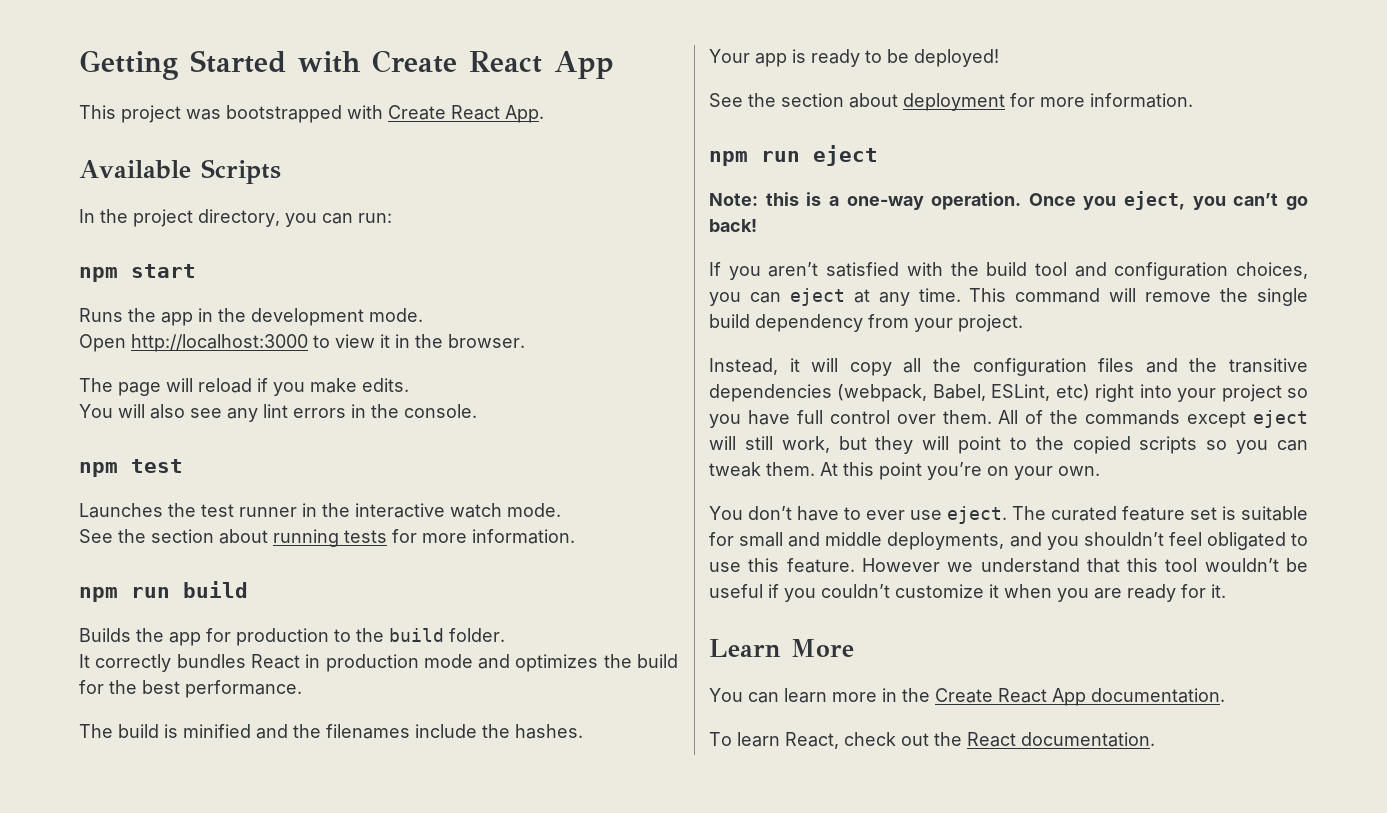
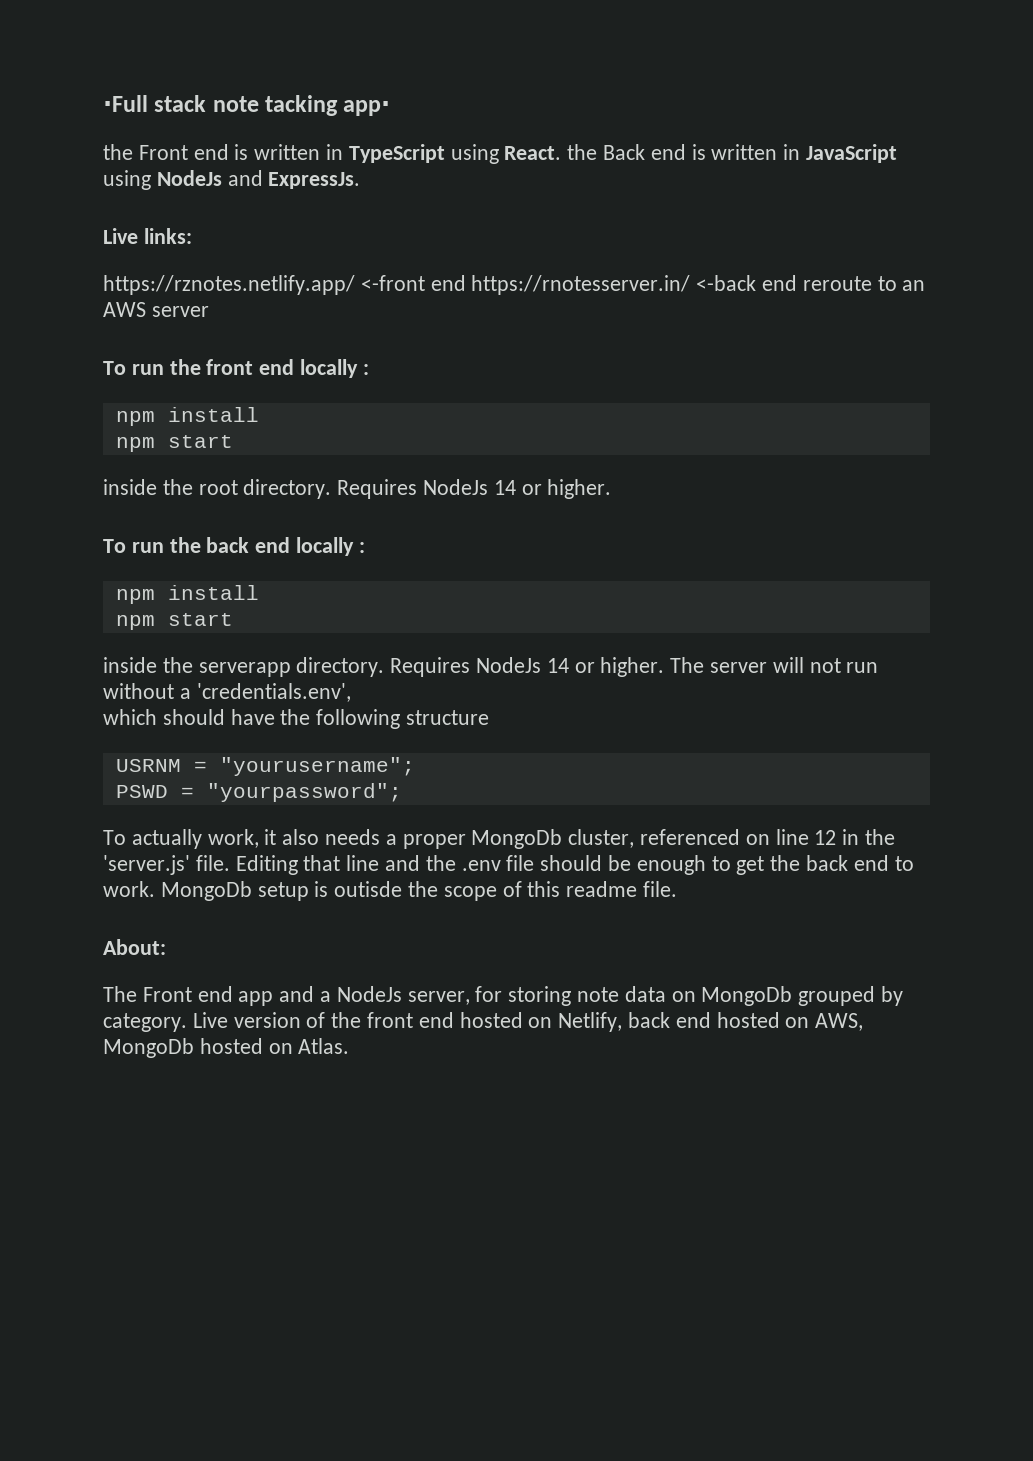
- Getting Started with Create React App
- This project was bootstrapped with Create React App.
- Available Scripts
- In the project directory, you can run:
+ ∙Full stack note tacking app∙
+ the Front end is written in TypeScript using React. the Back end is written in JavaScript using NodeJs and ExpressJs.
+ Live links:
+ https://rznotes.netlify.app/ <-front end https://rnotesserver.in/ <-back end reroute to an AWS server
+ To run the front end locally :
+ npm install
  npm start
- Runs the app in the development mode.
- Open http://localhost:3000 to view it in the browser.
- The page will reload if you make edits.
- You will also see any lint errors in the console.
- npm test
- Launches the test runner in the interactive watch mode.
- See the section about running tests for more information.
- npm run build
- Builds the app for production to the build folder.
- It correctly bundles React in production mode and optimizes the build for the best performance.
- The build is minified and the filenames include the hashes.
- Your app is ready to be deployed!
- See the section about deployment for more information.
- npm run eject
- Note: this is a one-way operation. Once you eject, you can’t go back!
- If you aren’t satisfied with the build tool and configuration choices, you can eject at any time. This command will remove the single build dependency from your project.
- Instead, it will copy all the configuration files and the transitive dependencies (webpack, Babel, ESLint, etc) right into your project so you have full control over them. All of the commands except eject will still work, but they will point to the copied scripts so you can tweak them. At this point you’re on your own.
- You don’t have to ever use eject. The curated feature set is suitable for small and middle deployments, and you shouldn’t feel obligated to use this feature. However we understand that this tool wouldn’t be useful if you couldn’t customize it when you are ready for it.
- Learn More
- You can learn more in the Create React App documentation.
- To learn React, check out the React documentation.
+ inside the root directory. Requires NodeJs 14 or higher.
+ To run the back end locally :
+ npm install
+ npm start
+ inside the serverapp directory. Requires NodeJs 14 or higher. The server will not run without a 'credentials.env',
+ which should have the following structure
+ USRNM = "yourusername";
+ PSWD = "yourpassword";
+ To actually work, it also needs a proper MongoDb cluster, referenced on line 12 in the 'server.js' file. Editing that line and the .env file should be enough to get the back end to work. MongoDb setup is outisde the scope of this readme file.
+ About:
+ The Front end app and a NodeJs server, for storing note data on MongoDb grouped by category. Live version of the front end hosted on Netlify, back end hosted on AWS, MongoDb hosted on Atlas.

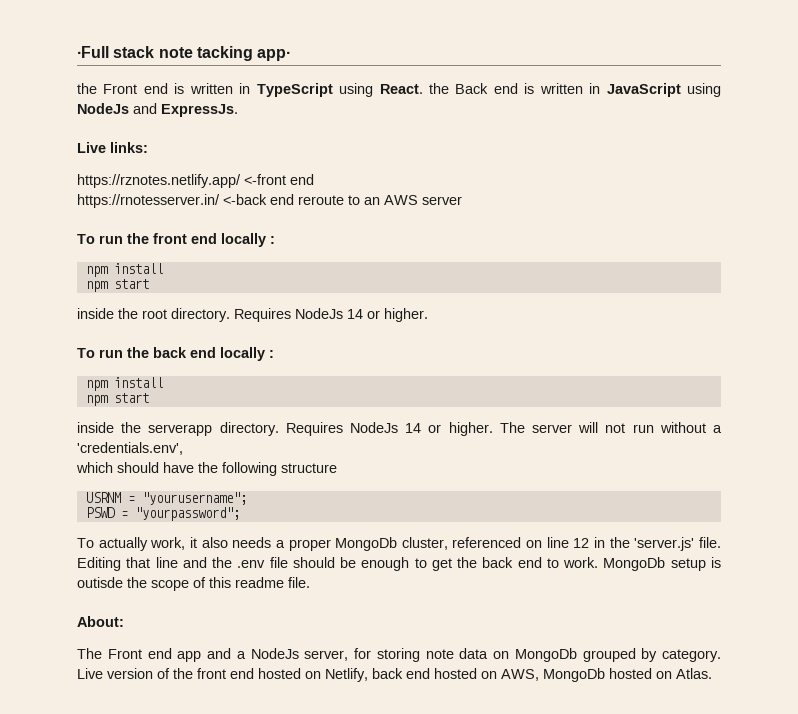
- https://rznotes.netlify.app/ <-front end https://rnotesserver.in/ <-back end reroute to an AWS server
+ https://rznotes.netlify.app/ <-front end
+ https://rnotesserver.in/ <-back end reroute to an AWS server

